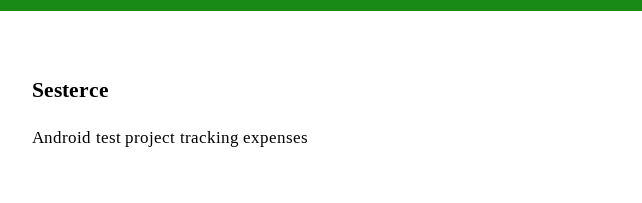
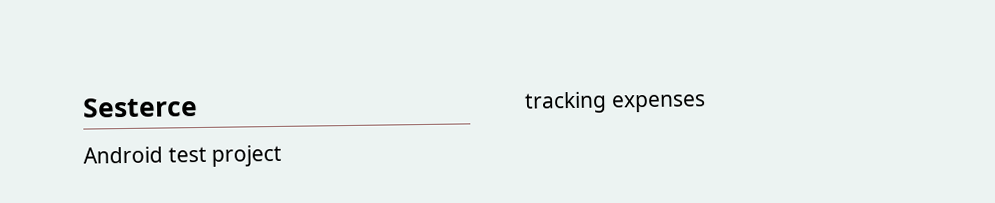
- Android test project tracking expenses
+ Android test project
+ tracking expenses

